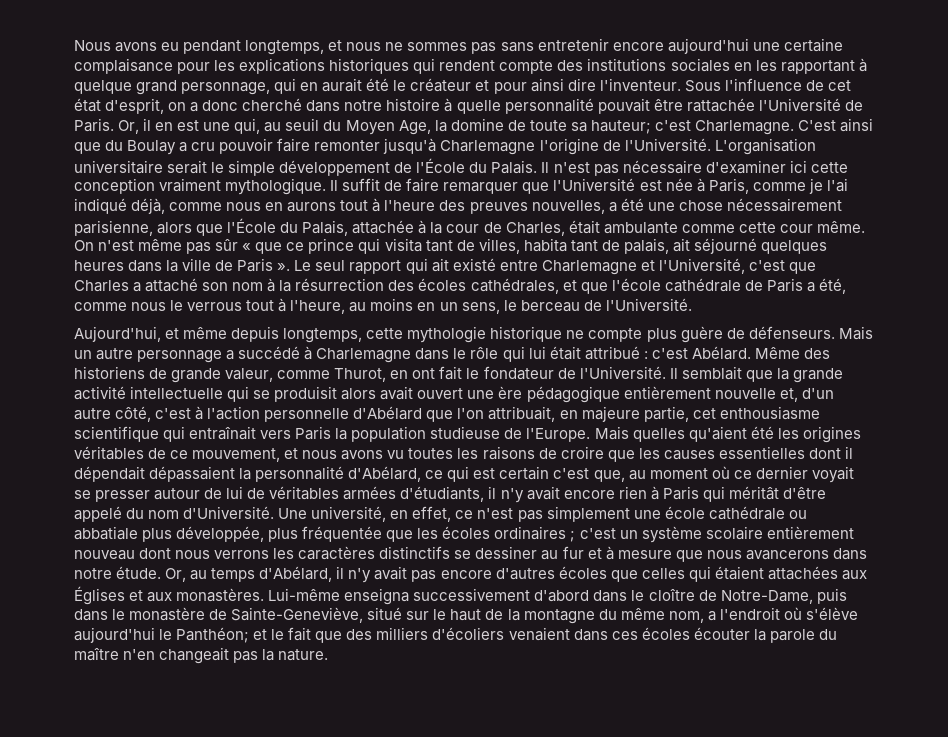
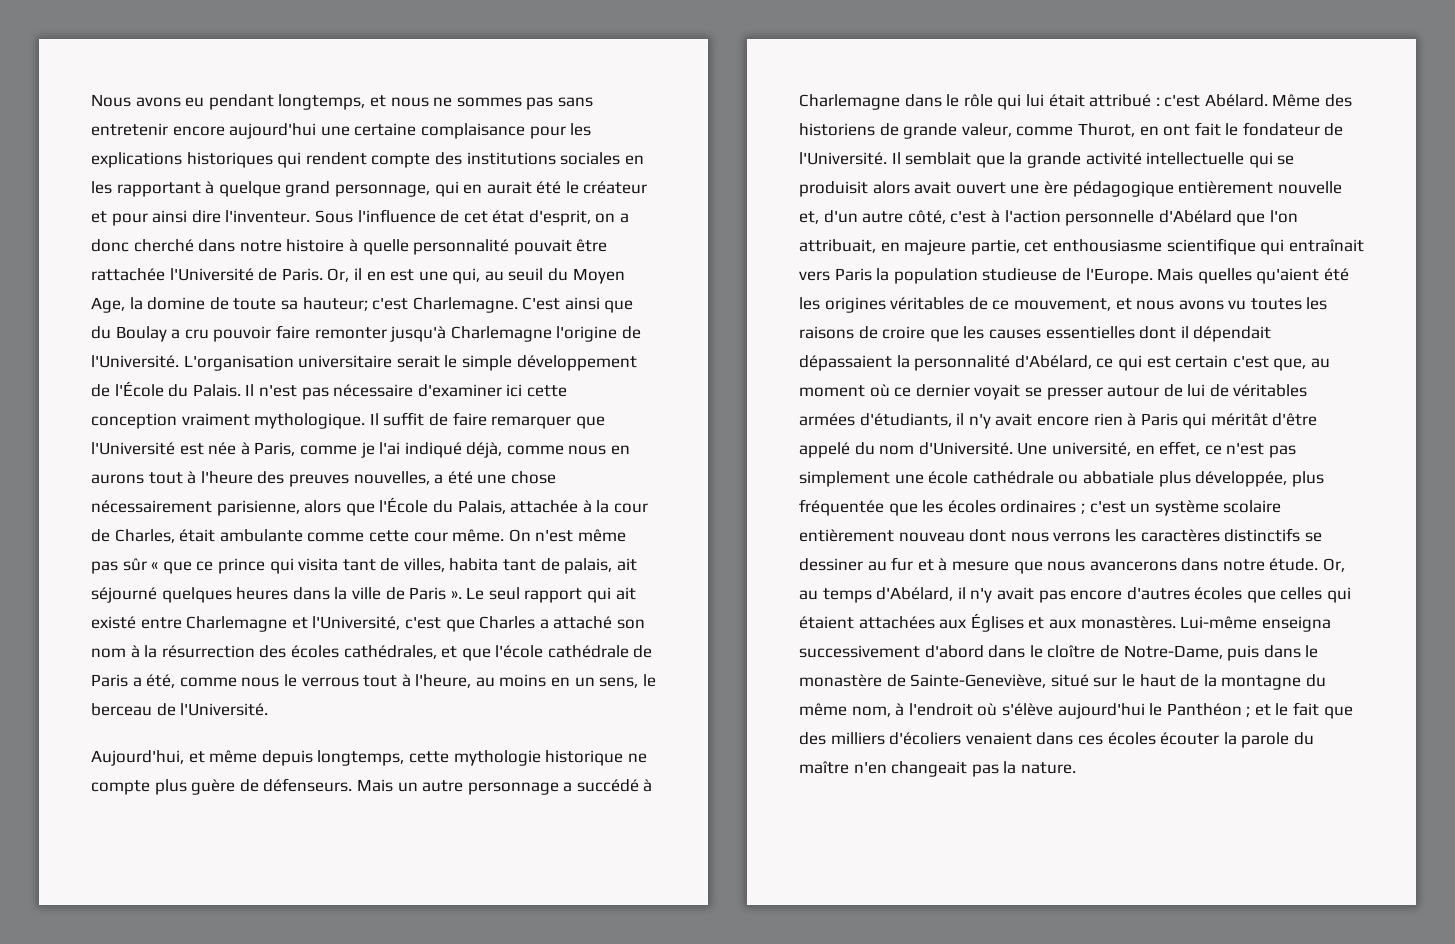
- Lui-même enseigna successivement d'abord dans le cloître de Notre-Dame, puis dans le monastère de Sainte-Geneviève, situé sur le haut de la montagne du même nom, a l'endroit où s'élève aujourd'hui le Panthéon; et le fait que des milliers d'écoliers venaient dans ces écoles écouter la parole du maître n'en changeait pas la nature.
+ Lui-même enseigna successivement d'abord dans le cloître de Notre-Dame, puis dans le monastère de Sainte-Geneviève, situé sur le haut de la montagne du même nom, à l'endroit où s'élève aujourd'hui le Panthéon ; et le fait que des milliers d'écoliers venaient dans ces écoles écouter la parole du maître n'en changeait pas la nature.

